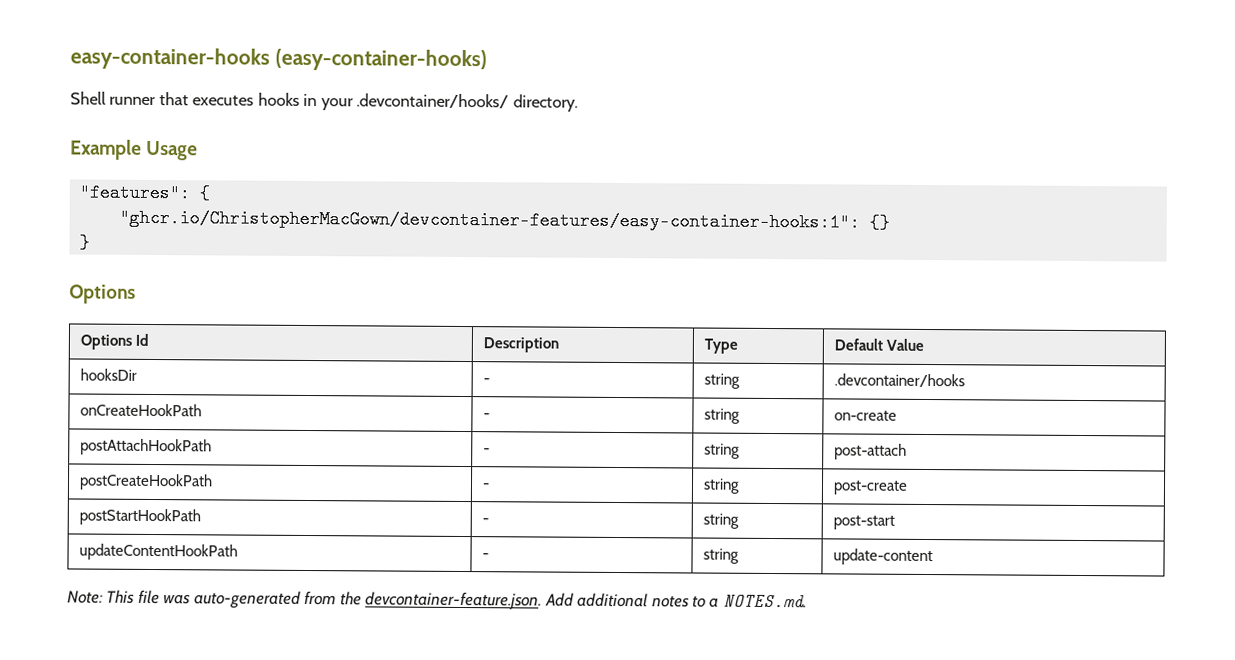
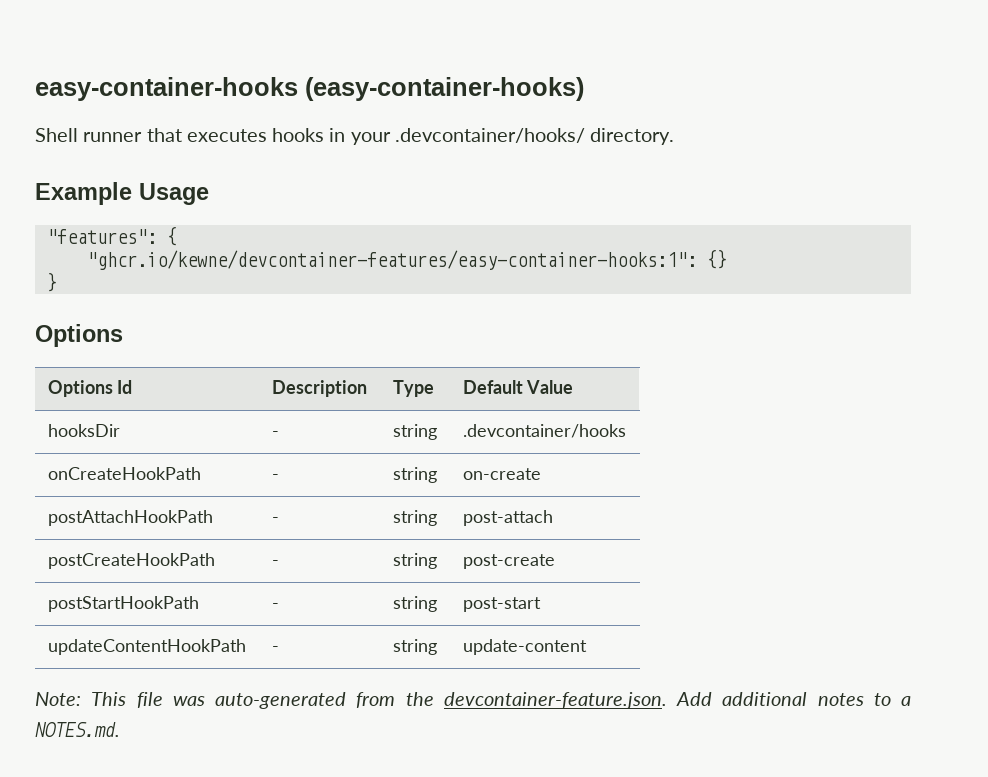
- "ghcr.io/ChristopherMacGown/devcontainer-features/easy-container-hooks:1": {}
+ "ghcr.io/kewne/devcontainer-features/easy-container-hooks:1": {}

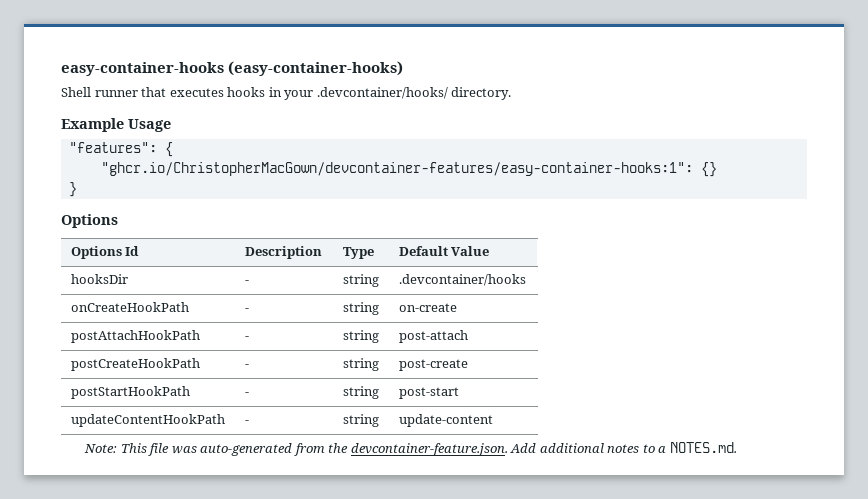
- "ghcr.io/kewne/devcontainer-features/easy-container-hooks:1": {}
+ "ghcr.io/ChristopherMacGown/devcontainer-features/easy-container-hooks:1": {}

